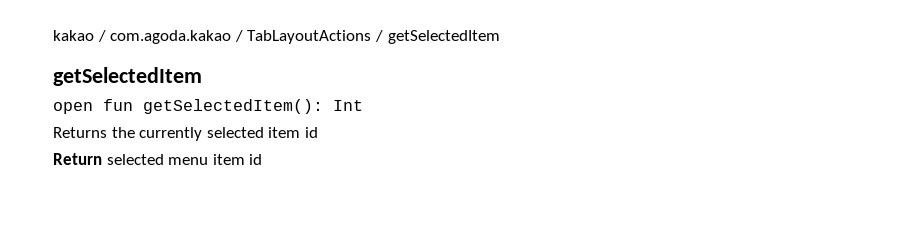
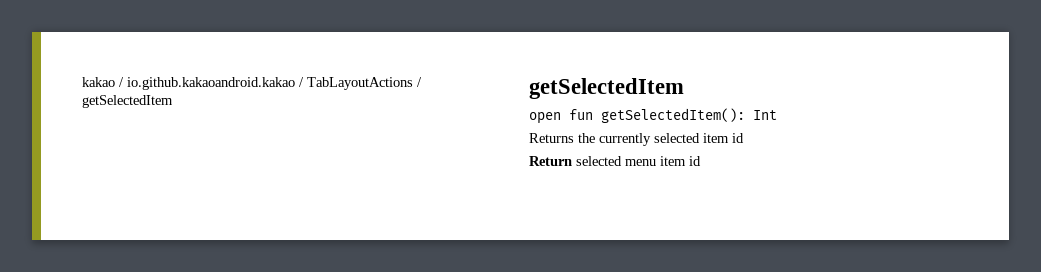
- kakao / com.agoda.kakao / TabLayoutActions / getSelectedItem
+ kakao / io.github.kakaoandroid.kakao / TabLayoutActions / getSelectedItem

